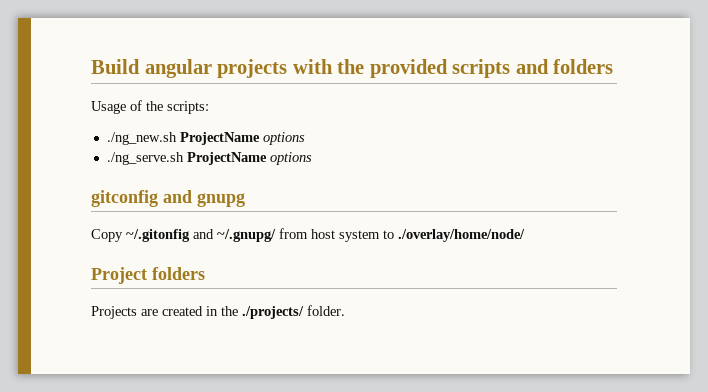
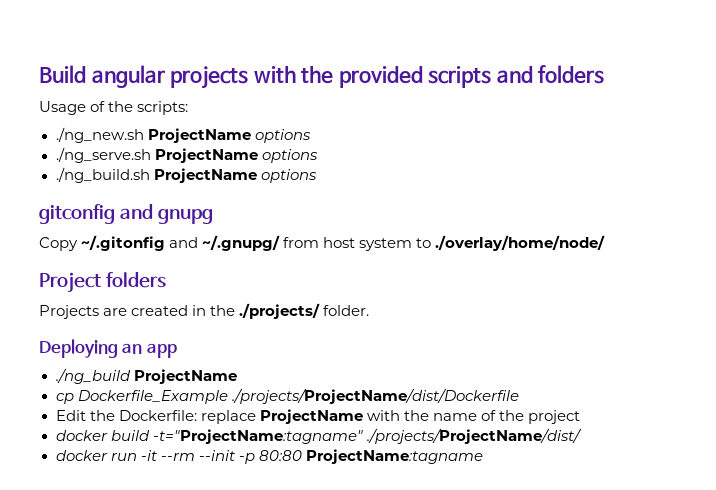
+ ./ng_build.sh ProjectName options
+ Deploying an app
+ ./ng_build ProjectName
+ cp Dockerfile_Example ./projects/ProjectName/dist/Dockerfile
+ Edit the Dockerfile: replace ProjectName with the name of the project
+ docker build -t="ProjectName:tagname" ./projects/ProjectName/dist/
+ docker run -it --rm --init -p 80:80 ProjectName:tagname

